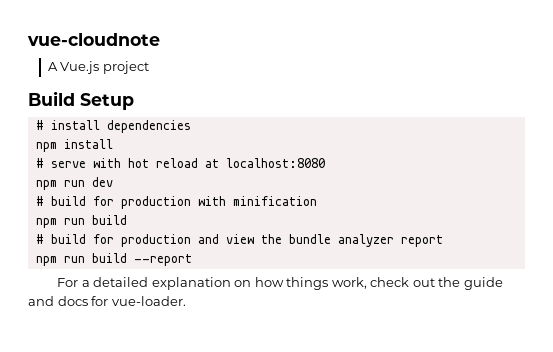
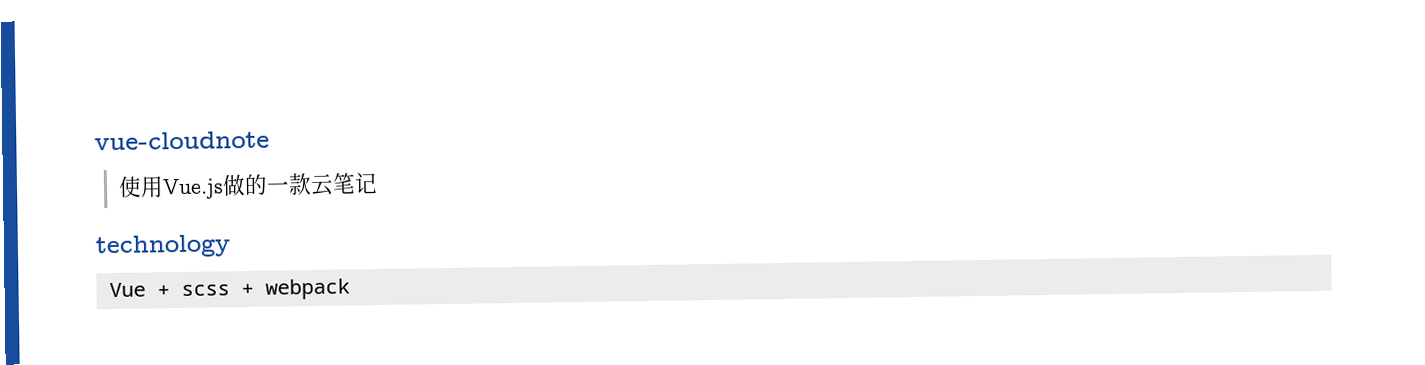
- A Vue.js project
- Build Setup
- # install dependencies
- npm install
- # serve with hot reload at localhost:8080
- npm run dev
- # build for production with minification
- npm run build
- # build for production and view the bundle analyzer report
- npm run build --report
- For a detailed explanation on how things work, check out the guide and docs for vue-loader.
+ 使用Vue.js做的一款云笔记
+ technology
+ Vue + scss + webpack

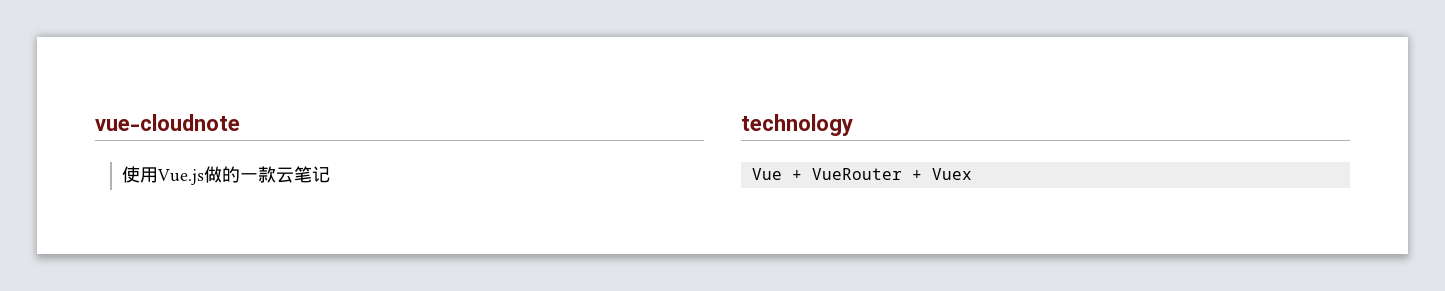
- Vue + scss + webpack
+ Vue + VueRouter + Vuex

